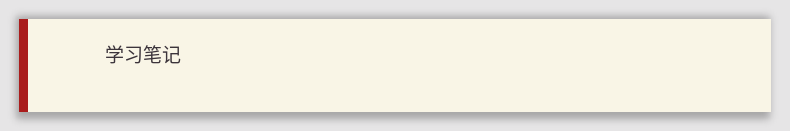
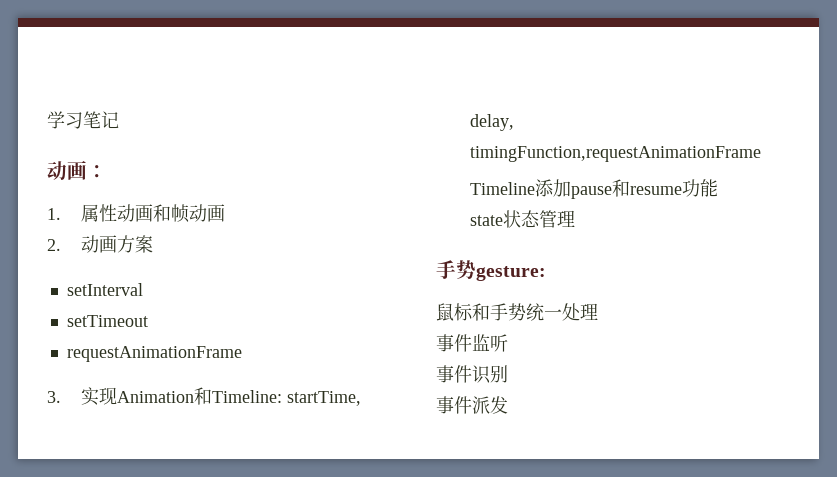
+ 动画：
+ 1.属性动画和帧动画
+ 2.动画方案
+ setInterval
+ setTimeout
+ requestAnimationFrame
+ 3.实现Animation和Timeline: startTime, delay, timingFunction,requestAnimationFrame
+ Timeline添加pause和resume功能
+ state状态管理
+ 手势gesture:
+ 鼠标和手势统一处理
+ 事件监听
+ 事件识别
+ 事件派发

